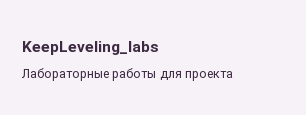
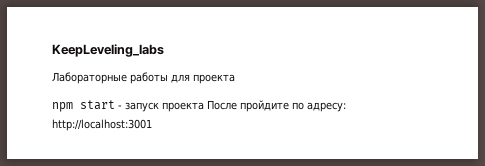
+ npm start - запуск проекта После пройдите по адресу: http://localhost:3001

